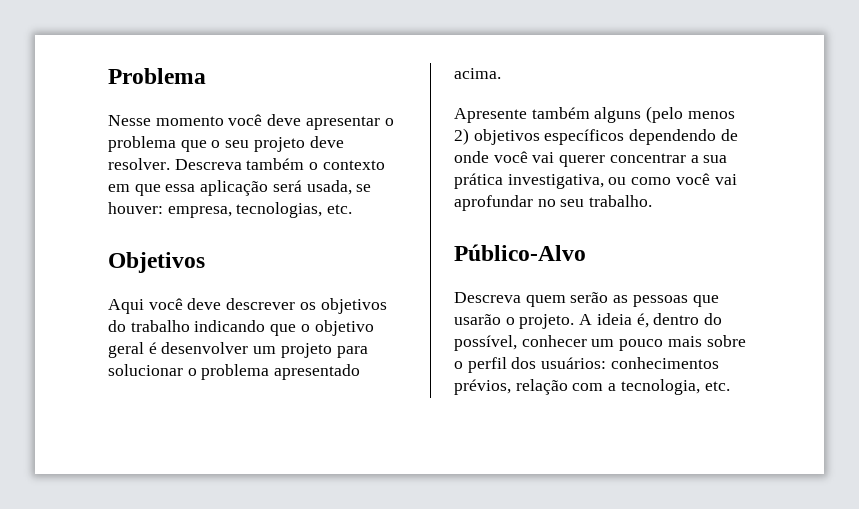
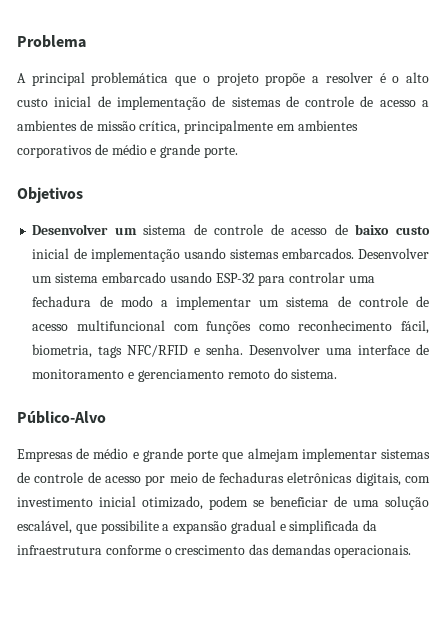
- Nesse momento você deve apresentar o problema que o seu projeto deve resolver. Descreva também o contexto em que essa aplicação será usada, se houver: empresa, tecnologias, etc.
+ A principal problemática que o projeto propõe a resolver é o alto custo inicial de implementação de sistemas de controle de acesso a ambientes de missão crítica, principalmente em ambientes corporativos de médio e grande porte.
  Objetivos
- Aqui você deve descrever os objetivos do trabalho indicando que o objetivo geral é desenvolver um projeto para solucionar o problema apresentado acima.
- Apresente também alguns (pelo menos 2) objetivos específicos dependendo de onde você vai querer concentrar a sua prática investigativa, ou como você vai aprofundar no seu trabalho.
+ Desenvolver um sistema de controle de acesso de baixo custo inicial de implementação usando sistemas embarcados. Desenvolver um sistema embarcado usando ESP-32 para controlar uma fechadura de modo a implementar um sistema de controle de acesso multifuncional com funções como reconhecimento fácil, biometria, tags NFC/RFID e senha. Desenvolver uma interface de monitoramento e gerenciamento remoto do sistema.
  Público-Alvo
- Descreva quem serão as pessoas que usarão o projeto. A ideia é, dentro do possível, conhecer um pouco mais sobre o perfil dos usuários: conhecimentos prévios, relação com a tecnologia, etc.
+ Empresas de médio e grande porte que almejam implementar sistemas de controle de acesso por meio de fechaduras eletrônicas digitais, com investimento inicial otimizado, podem se beneficiar de uma solução escalável, que possibilite a expansão gradual e simplificada da infraestrutura conforme o crescimento das demandas operacionais.

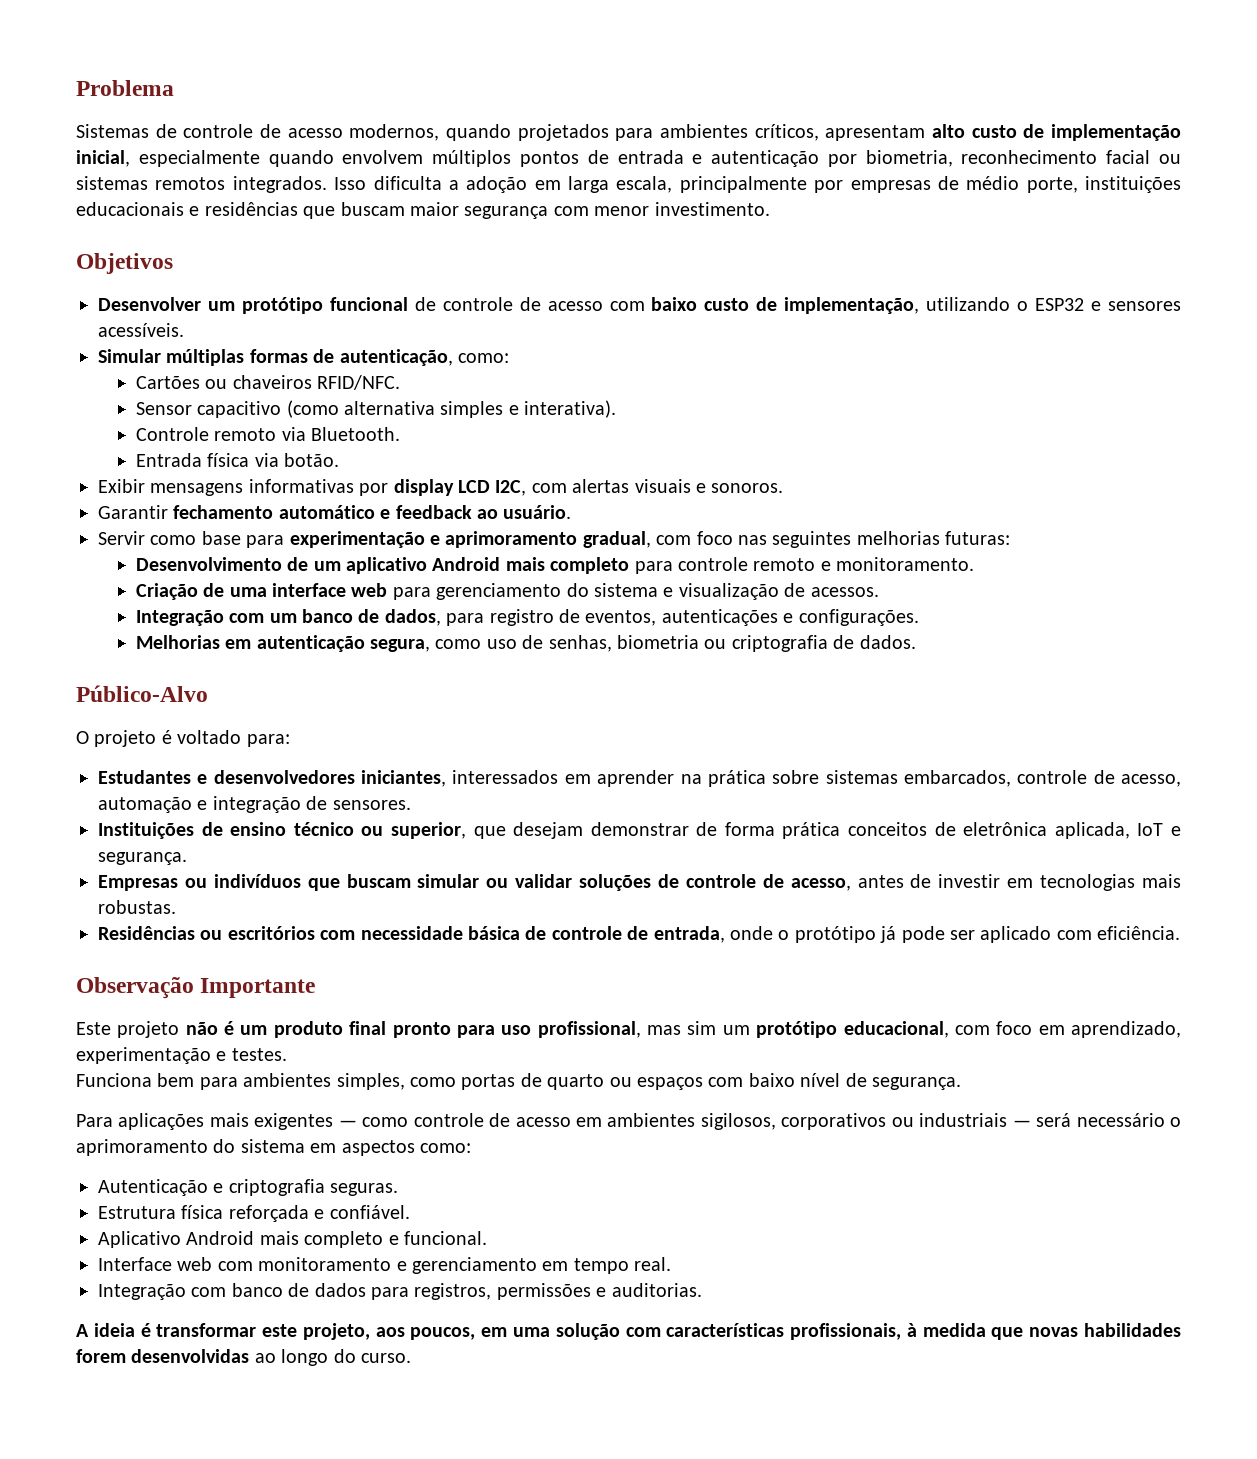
- A principal problemática que o projeto propõe a resolver é o alto custo inicial de implementação de sistemas de controle de acesso a ambientes de missão crítica, principalmente em ambientes corporativos de médio e grande porte.
+ Sistemas de controle de acesso modernos, quando projetados para ambientes críticos, apresentam alto custo de implementação inicial, especialmente quando envolvem múltiplos pontos de entrada e autenticação por biometria, reconhecimento facial ou sistemas remotos integrados. Isso dificulta a adoção em larga escala, principalmente por empresas de médio porte, instituições educacionais e residências que buscam maior segurança com menor investimento.
- Desenvolver um sistema de controle de acesso de baixo custo inicial de implementação usando sistemas embarcados. Desenvolver um sistema embarcado usando ESP-32 para controlar uma fechadura de modo a implementar um sistema de controle de acesso multifuncional com funções como reconhecimento fácil, biometria, tags NFC/RFID e senha. Desenvolver uma interface de monitoramento e gerenciamento remoto do sistema.
+ Desenvolver um protótipo funcional de controle de acesso com baixo custo de implementação, utilizando o ESP32 e sensores acessíveis.
+ Simular múltiplas formas de autenticação, como:
+ Cartões ou chaveiros RFID/NFC.
+ Sensor capacitivo (como alternativa simples e interativa).
+ Controle remoto via Bluetooth.
+ Entrada física via botão.
+ Exibir mensagens informativas por display LCD I2C, com alertas visuais e sonoros.
+ Garantir fechamento automático e feedback ao usuário.
+ Servir como base para experimentação e aprimoramento gradual, com foco nas seguintes melhorias futuras:
+ Desenvolvimento de um aplicativo Android mais completo para controle remoto e monitoramento.
+ Criação de uma interface web para gerenciamento do sistema e visualização de acessos.
+ Integração com um banco de dados, para registro de eventos, autenticações e configurações.
+ Melhorias em autenticação segura, como uso de senhas, biometria ou criptografia de dados.
  Público-Alvo
- Empresas de médio e grande porte que almejam implementar sistemas de controle de acesso por meio de fechaduras eletrônicas digitais, com investimento inicial otimizado, podem se beneficiar de uma solução escalável, que possibilite a expansão gradual e simplificada da infraestrutura conforme o crescimento das demandas operacionais.
+ O projeto é voltado para:
+ Estudantes e desenvolvedores iniciantes, interessados em aprender na prática sobre sistemas embarcados, controle de acesso, automação e integração de sensores.
+ Instituições de ensino técnico ou superior, que desejam demonstrar de forma prática conceitos de eletrônica aplicada, IoT e segurança.
+ Empresas ou indivíduos que buscam simular ou validar soluções de controle de acesso, antes de investir em tecnologias mais robustas.
+ Residências ou escritórios com necessidade básica de controle de entrada, onde o protótipo já pode ser aplicado com eficiência.
+ Observação Importante
+ Este projeto não é um produto final pronto para uso profissional, mas sim um protótipo educacional, com foco em aprendizado, experimentação e testes.
+ Funciona bem para ambientes simples, como portas de quarto ou espaços com baixo nível de segurança.
+ Para aplicações mais exigentes — como controle de acesso em ambientes sigilosos, corporativos ou industriais — será necessário o aprimoramento do sistema em aspectos como:
+ Autenticação e criptografia seguras.
+ Estrutura física reforçada e confiável.
+ Aplicativo Android mais completo e funcional.
+ Interface web com monitoramento e gerenciamento em tempo real.
+ Integração com banco de dados para registros, permissões e auditorias.
+ A ideia é transformar este projeto, aos poucos, em uma solução com características profissionais, à medida que novas habilidades forem desenvolvidas ao longo do curso.

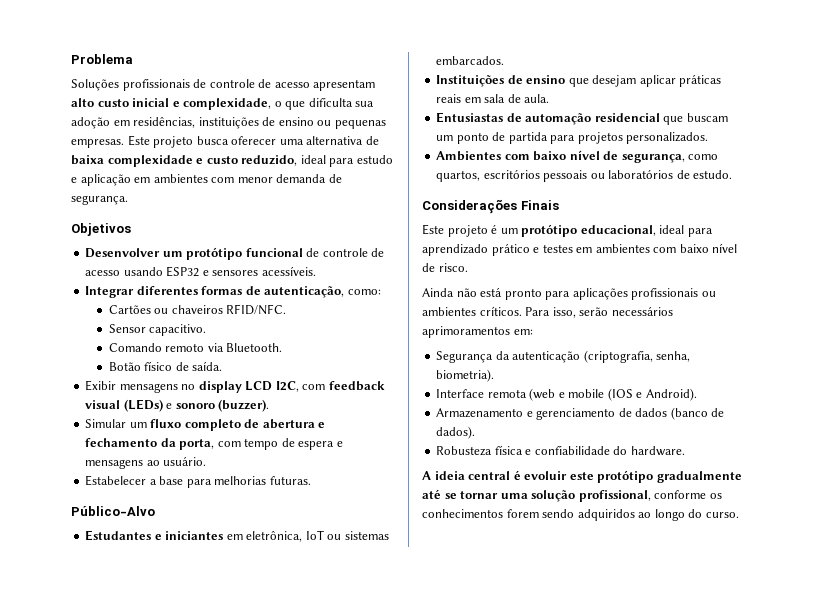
- Sistemas de controle de acesso modernos, quando projetados para ambientes críticos, apresentam alto custo de implementação inicial, especialmente quando envolvem múltiplos pontos de entrada e autenticação por biometria, reconhecimento facial ou sistemas remotos integrados. Isso dificulta a adoção em larga escala, principalmente por empresas de médio porte, instituições educacionais e residências que buscam maior segurança com menor investimento.
+ Soluções profissionais de controle de acesso apresentam alto custo inicial e complexidade, o que dificulta sua adoção em residências, instituições de ensino ou pequenas empresas. Este projeto busca oferecer uma alternativa de baixa complexidade e custo reduzido, ideal para estudo e aplicação em ambientes com menor demanda de segurança.
- Desenvolver um protótipo funcional de controle de acesso com baixo custo de implementação, utilizando o ESP32 e sensores acessíveis.
+ Desenvolver um protótipo funcional de controle de acesso usando ESP32 e sensores acessíveis.
- Simular múltiplas formas de autenticação, como:
+ Integrar diferentes formas de autenticação, como:
- Sensor capacitivo (como alternativa simples e interativa).
- Controle remoto via Bluetooth.
+ Sensor capacitivo.
+ Comando remoto via Bluetooth.
- Entrada física via botão.
+ Botão físico de saída.
- Exibir mensagens informativas por display LCD I2C, com alertas visuais e sonoros.
- Garantir fechamento automático e feedback ao usuário.
- Servir como base para experimentação e aprimoramento gradual, com foco nas seguintes melhorias futuras:
- Desenvolvimento de um aplicativo Android mais completo para controle remoto e monitoramento.
- Criação de uma interface web para gerenciamento do sistema e visualização de acessos.
- Integração com um banco de dados, para registro de eventos, autenticações e configurações.
- Melhorias em autenticação segura, como uso de senhas, biometria ou criptografia de dados.
+ Exibir mensagens no display LCD I2C, com feedback visual (LEDs) e sonoro (buzzer).
+ Simular um fluxo completo de abertura e fechamento da porta, com tempo de espera e mensagens ao usuário.
+ Estabelecer a base para melhorias futuras.
  Público-Alvo
- O projeto é voltado para:
- Estudantes e desenvolvedores iniciantes, interessados em aprender na prática sobre sistemas embarcados, controle de acesso, automação e integração de sensores.
- Instituições de ensino técnico ou superior, que desejam demonstrar de forma prática conceitos de eletrônica aplicada, IoT e segurança.
- Empresas ou indivíduos que buscam simular ou validar soluções de controle de acesso, antes de investir em tecnologias mais robustas.
- Residências ou escritórios com necessidade básica de controle de entrada, onde o protótipo já pode ser aplicado com eficiência.
- Observação Importante
- Este projeto não é um produto final pronto para uso profissional, mas sim um protótipo educacional, com foco em aprendizado, experimentação e testes.
- Funciona bem para ambientes simples, como portas de quarto ou espaços com baixo nível de segurança.
- Para aplicações mais exigentes — como controle de acesso em ambientes sigilosos, corporativos ou industriais — será necessário o aprimoramento do sistema em aspectos como:
- Autenticação e criptografia seguras.
- Estrutura física reforçada e confiável.
- Aplicativo Android mais completo e funcional.
- Interface web com monitoramento e gerenciamento em tempo real.
- Integração com banco de dados para registros, permissões e auditorias.
- A ideia é transformar este projeto, aos poucos, em uma solução com características profissionais, à medida que novas habilidades forem desenvolvidas ao longo do curso.
+ Estudantes e iniciantes em eletrônica, IoT ou sistemas embarcados.
+ Instituições de ensino que desejam aplicar práticas reais em sala de aula.
+ Entusiastas de automação residencial que buscam um ponto de partida para projetos personalizados.
+ Ambientes com baixo nível de segurança, como quartos, escritórios pessoais ou laboratórios de estudo.
+ Considerações Finais
+ Este projeto é um protótipo educacional, ideal para aprendizado prático e testes em ambientes com baixo nível de risco.
+ Ainda não está pronto para aplicações profissionais ou ambientes críticos. Para isso, serão necessários aprimoramentos em:
+ Segurança da autenticação (criptografia, senha, biometria).
+ Interface remota (web e mobile (IOS e Android).
+ Armazenamento e gerenciamento de dados (banco de dados).
+ Robusteza física e confiabilidade do hardware.
+ A ideia central é evoluir este protótipo gradualmente até se tornar uma solução profissional, conforme os conhecimentos forem sendo adquiridos ao longo do curso.

